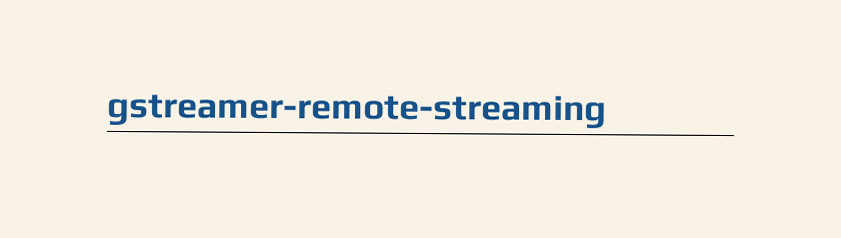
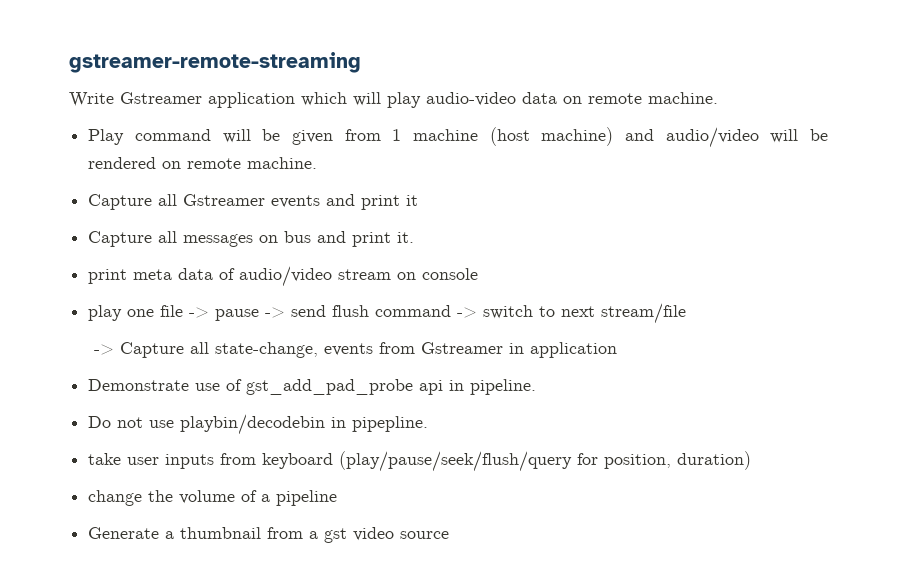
+ Write Gstreamer application which will play audio-video data on remote machine.
+ Play command will be given from 1 machine (host machine) and audio/video will be rendered on remote machine.
+ Capture all Gstreamer events and print it
+ Capture all messages on bus and print it.
+ print meta data of audio/video stream on console
+ play one file -> pause -> send flush command -> switch to next stream/file
+ -> Capture all state-change, events from Gstreamer in application
+ Demonstrate use of gst_add_pad_probe api in pipeline.
+ Do not use playbin/decodebin in pipepline.
+ take user inputs from keyboard (play/pause/seek/flush/query for position, duration)
+ change the volume of a pipeline
+ Generate a thumbnail from a gst video source

